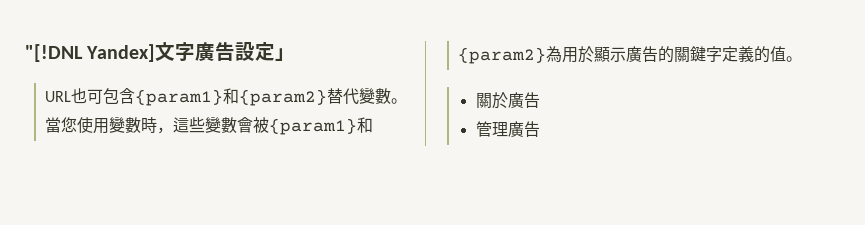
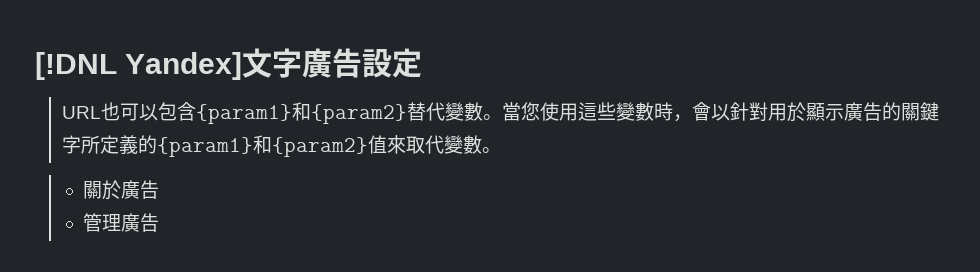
- "[!DNL Yandex]文字廣告設定」
+ [!DNL Yandex]文字廣告設定
- URL也可包含{param1}和{param2}替代變數。
+ URL也可以包含{param1}和{param2}替代變數。
- 當您使用變數時，這些變數會被{param1}和{param2}為用於顯示廣告的關鍵字定義的值。
+ 當您使用這些變數時，會以針對用於顯示廣告的關鍵字所定義的{param1}和{param2}值來取代變數。

